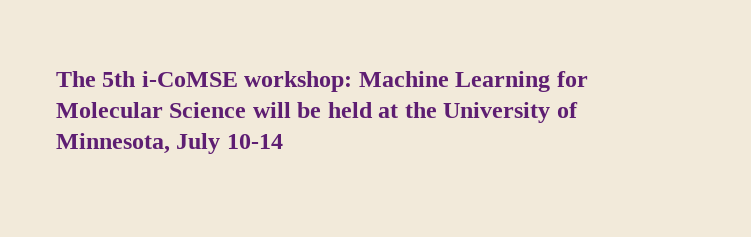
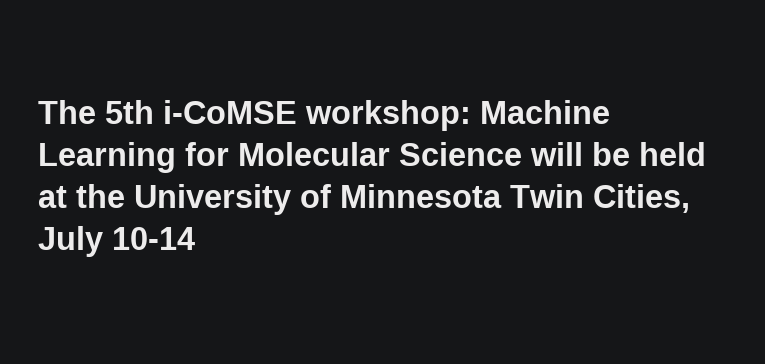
- The 5th i-CoMSE workshop: Machine Learning for Molecular Science will be held at the University of Minnesota, July 10-14
+ The 5th i-CoMSE workshop: Machine Learning for Molecular Science will be held at the University of Minnesota Twin Cities, July 10-14

